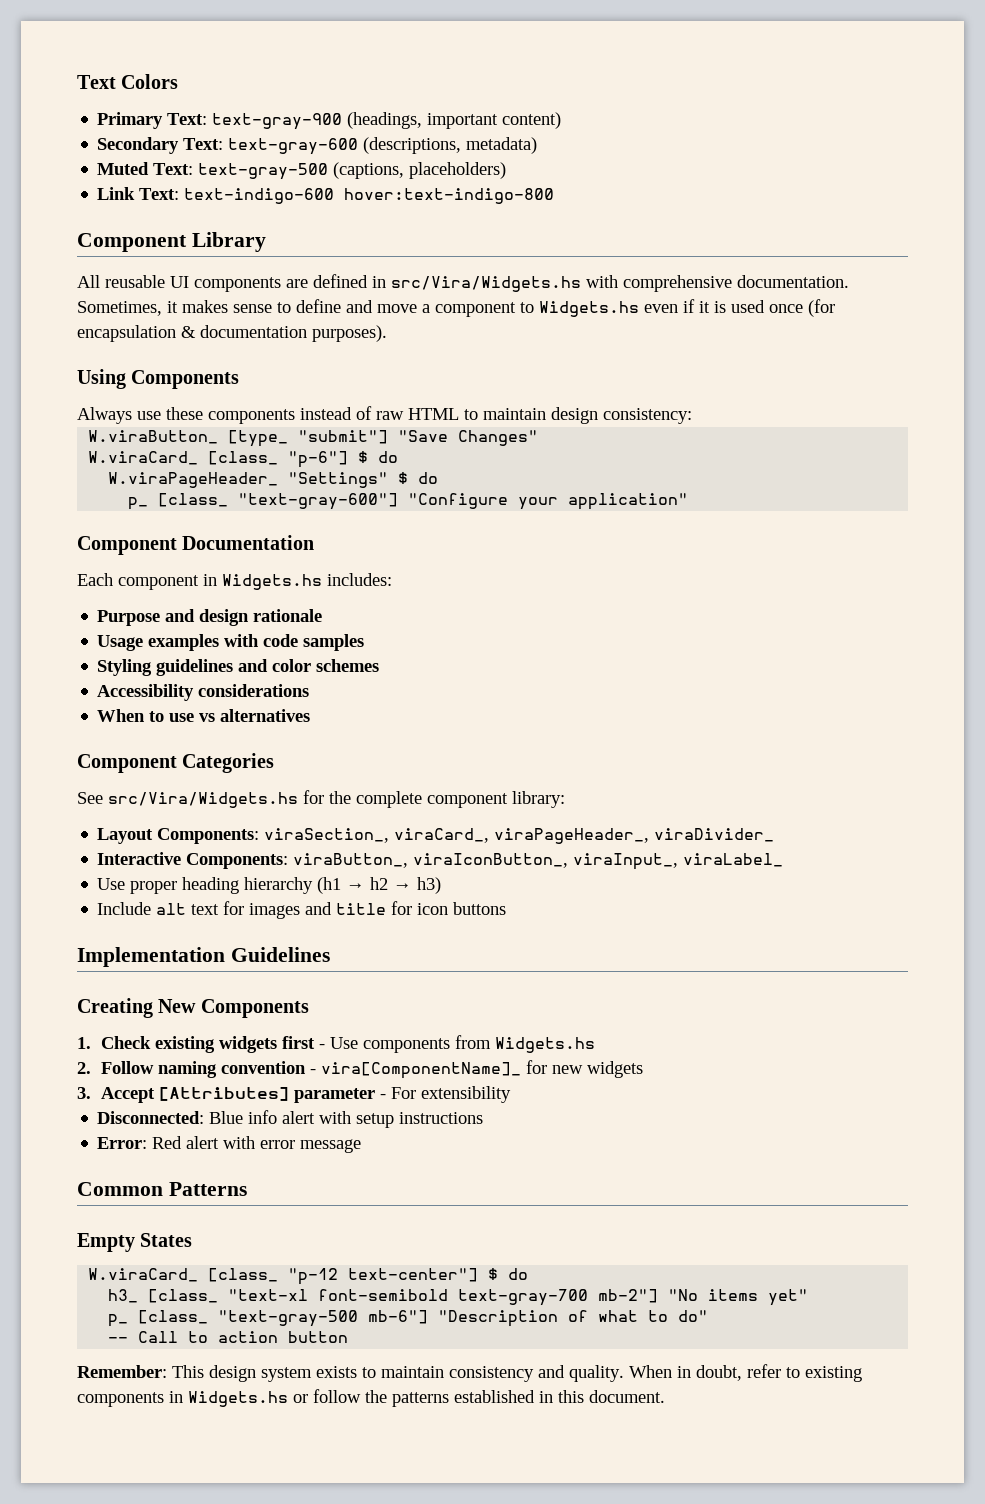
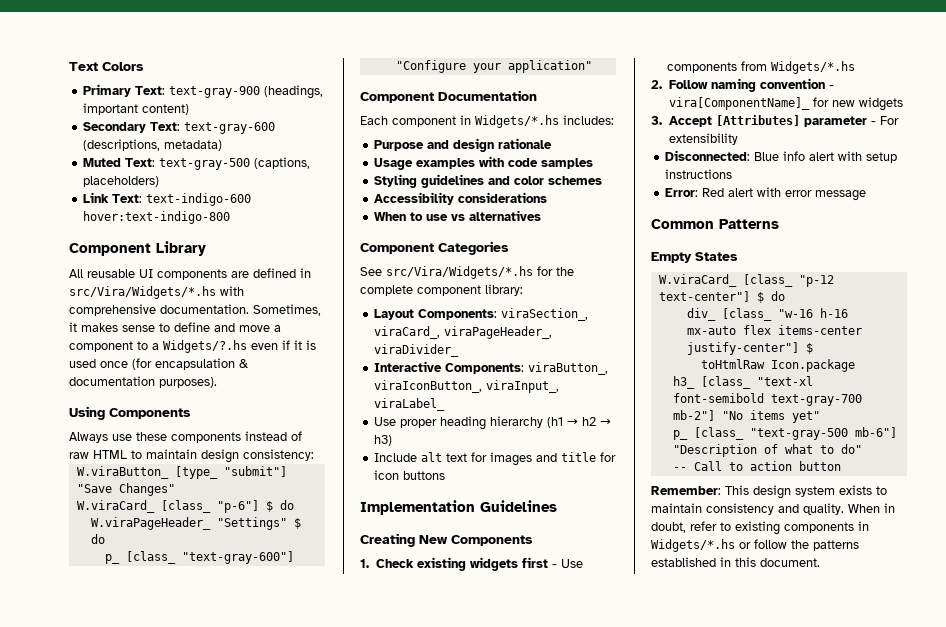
- All reusable UI components are defined in src/Vira/Widgets.hs with comprehensive documentation.
+ All reusable UI components are defined in src/Vira/Widgets/*.hs with comprehensive documentation.
- Sometimes, it makes sense to define and move a component to Widgets.hs even if it is used once (for encapsulation & documentation purposes).
+ Sometimes, it makes sense to define and move a component to a Widgets/?.hs even if it is used once (for encapsulation & documentation purposes).
- Each component in Widgets.hs includes:
+ Each component in Widgets/*.hs includes:
- See src/Vira/Widgets.hs for the complete component library:
+ See src/Vira/Widgets/*.hs for the complete component library:
- 1. Check existing widgets first - Use components from Widgets.hs
+ 1. Check existing widgets first - Use components from Widgets/*.hs
+ div_ [class_ "w-16 h-16 mx-auto flex items-center justify-center"] $
+ toHtmlRaw Icon.package
- When in doubt, refer to existing components in Widgets.hs or follow the patterns established in this document.
+ When in doubt, refer to existing components in Widgets/*.hs or follow the patterns established in this document.

